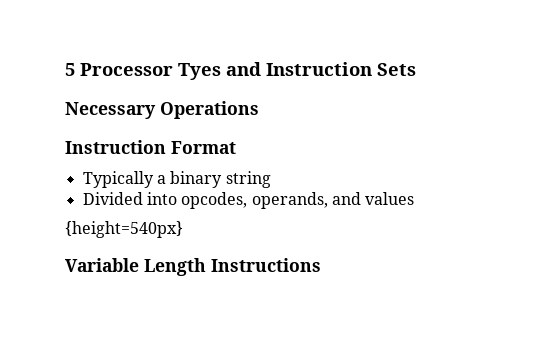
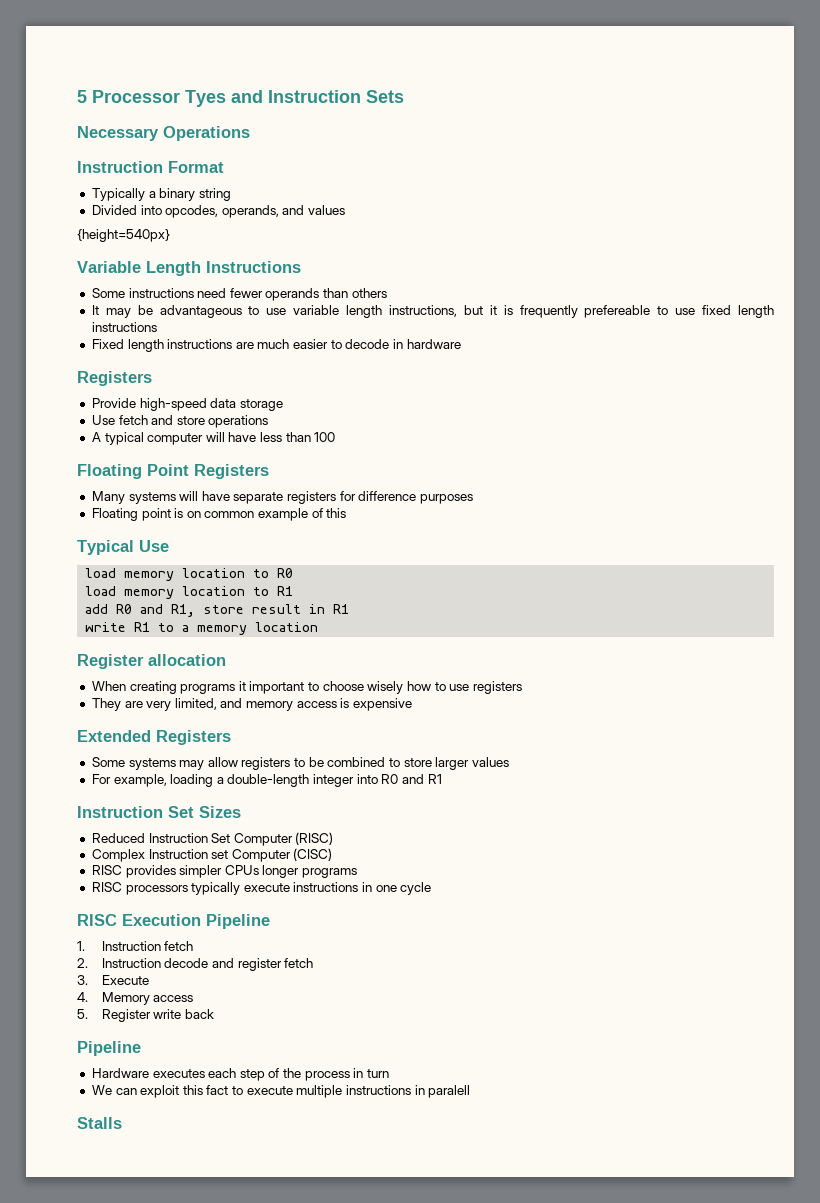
+ Some instructions need fewer operands than others
+ It may be advantageous to use variable length instructions, but it is frequently prefereable to use fixed length instructions
+ Fixed length instructions are much easier to decode in hardware
+ Registers
+ Provide high-speed data storage
+ Use fetch and store operations
+ A typical computer will have less than 100
+ Floating Point Registers
+ Many systems will have separate registers for difference purposes
+ Floating point is on common example of this
+ Typical Use
+ load memory location to R0
+ load memory location to R1
+ add R0 and R1, store result in R1
+ write R1 to a memory location
+ Register allocation
+ When creating programs it important to choose wisely how to use registers
+ They are very limited, and memory access is expensive
+ Extended Registers
+ Some systems may allow registers to be combined to store larger values
+ For example, loading a double-length integer into R0 and R1
+ Instruction Set Sizes
+ Reduced Instruction Set Computer (RISC)
+ Complex Instruction set Computer (CISC)
+ RISC provides simpler CPUs longer programs
+ RISC processors typically execute instructions in one cycle
+ RISC Execution Pipeline
+ 1. Instruction fetch
+ 2. Instruction decode and register fetch
+ 3. Execute
+ 4. Memory access
+ 5. Register write back
+ Pipeline
+ Hardware executes each step of the process in turn
+ We can exploit this fact to execute multiple instructions in paralell
+ Stalls

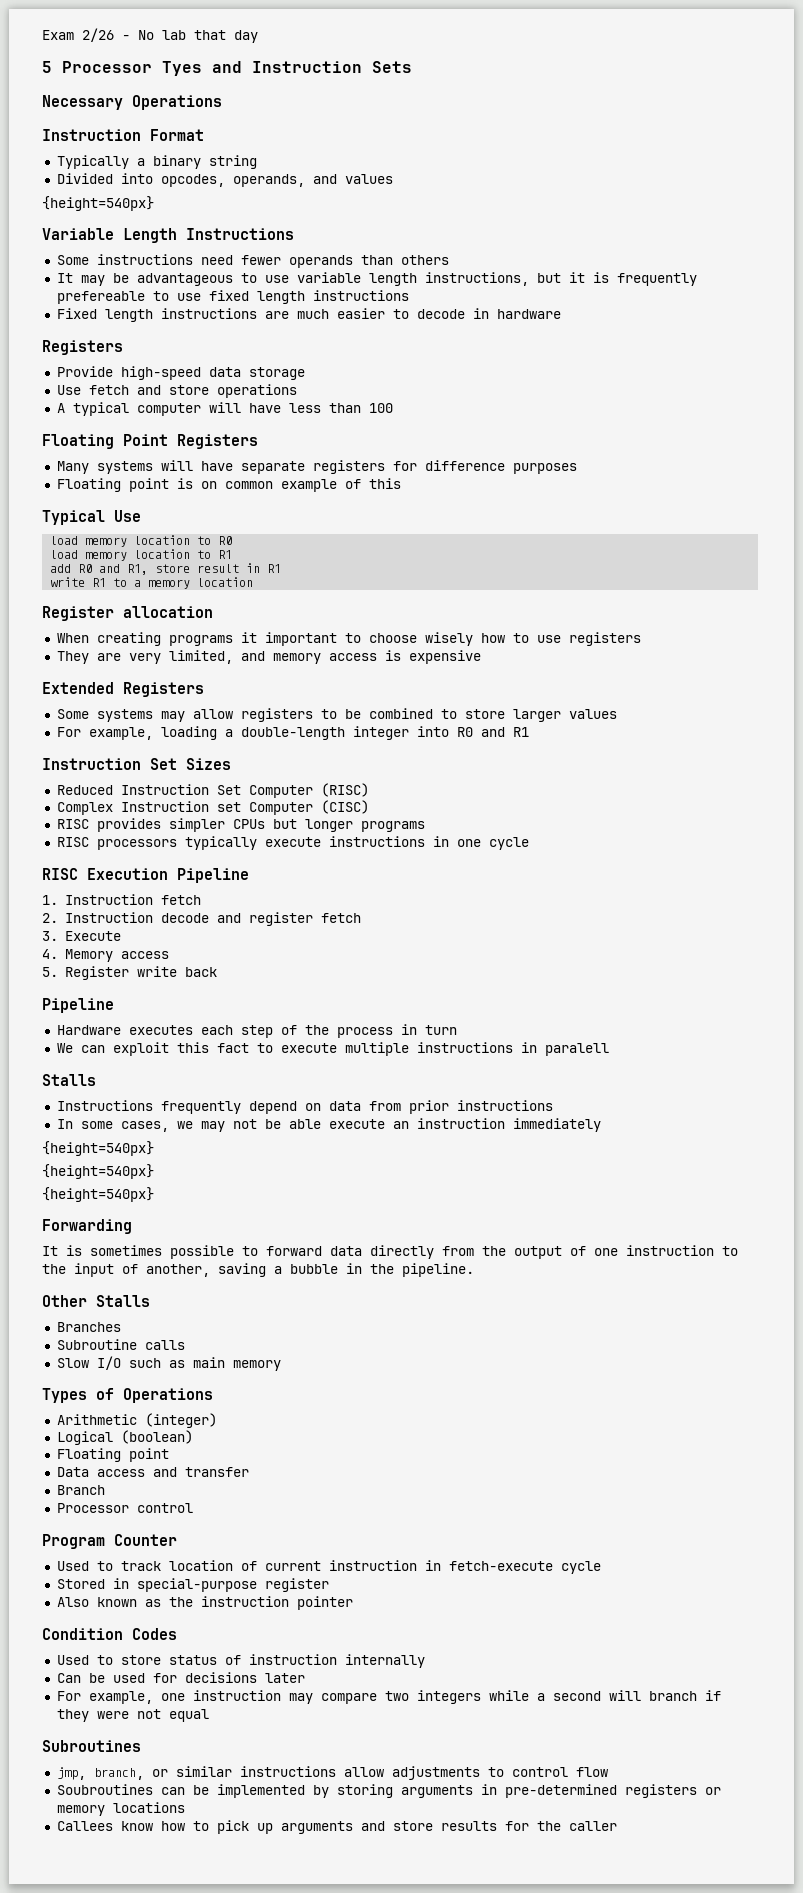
+ Exam 2/26 - No lab that day
- RISC provides simpler CPUs longer programs
+ RISC provides simpler CPUs but longer programs
+ Instructions frequently depend on data from prior instructions
+ In some cases, we may not be able execute an instruction immediately
+ {height=540px}
+ {height=540px}
+ {height=540px}
+ Forwarding
+ It is sometimes possible to forward data directly from the output of one instruction to the input of another, saving a bubble in the pipeline.
+ Other Stalls
+ Branches
+ Subroutine calls
+ Slow I/O such as main memory
+ Types of Operations
+ Arithmetic (integer)
+ Logical (boolean)
+ Floating point
+ Data access and transfer
+ Branch
+ Processor control
+ Program Counter
+ Used to track location of current instruction in fetch-execute cycle
+ Stored in special-purpose register
+ Also known as the instruction pointer
+ Condition Codes
+ Used to store status of instruction internally
+ Can be used for decisions later
+ For example, one instruction may compare two integers while a second will branch if they were not equal
+ Subroutines
+ jmp, branch, or similar instructions allow adjustments to control flow
+ Soubroutines can be implemented by storing arguments in pre-determined registers or memory locations
+ Callees know how to pick up arguments and store results for the caller

